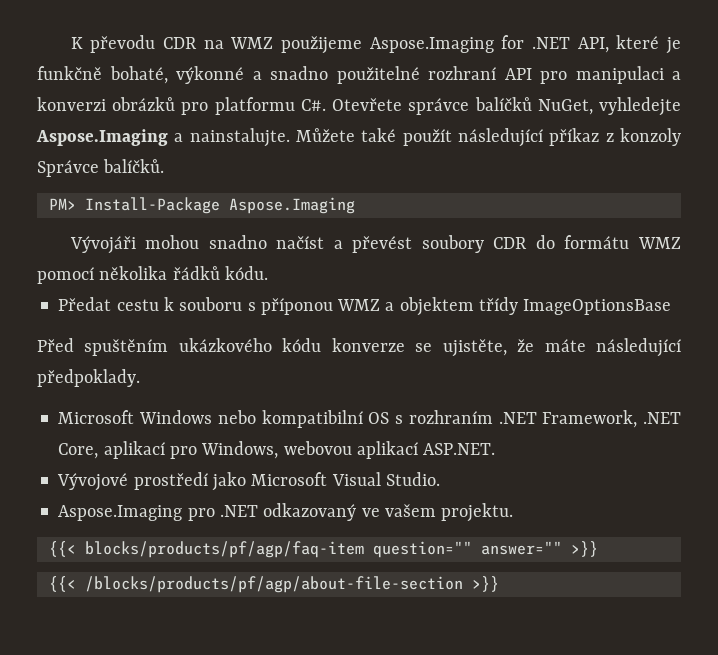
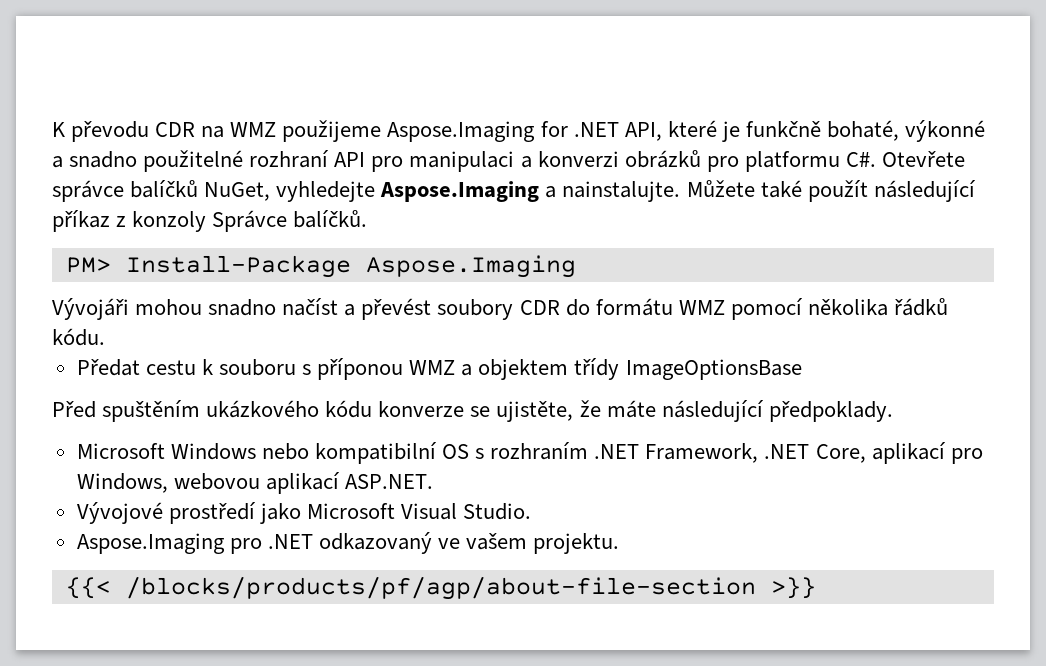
- {{< blocks/products/pf/agp/faq-item question="" answer="" >}}

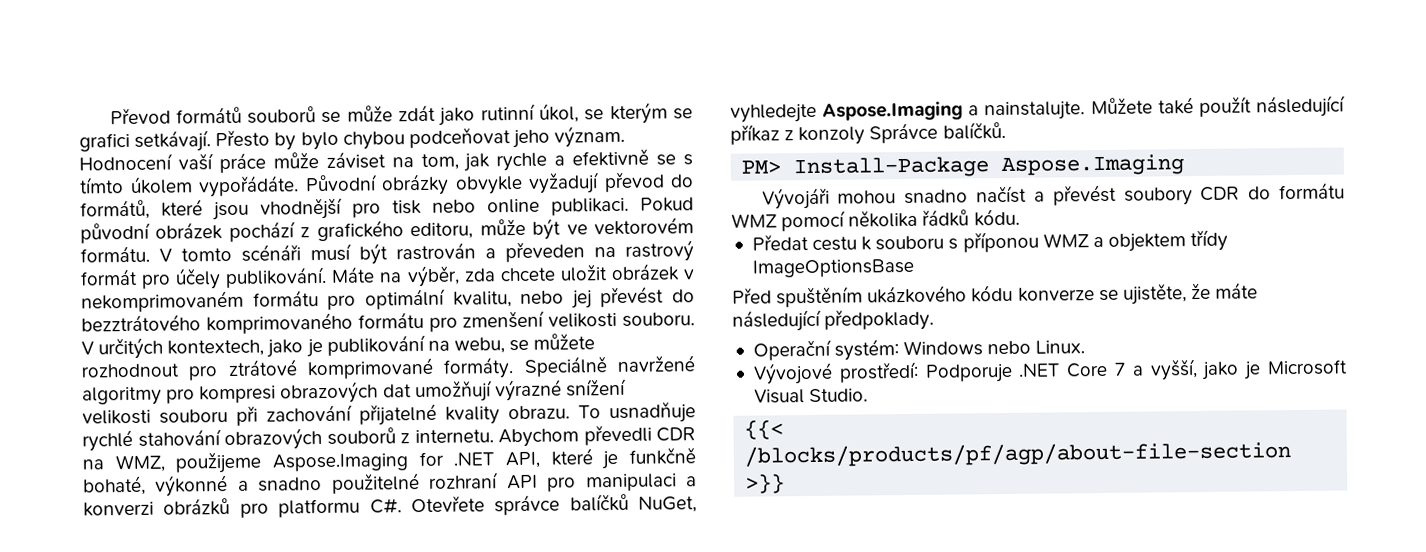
- K převodu CDR na WMZ použijeme Aspose.Imaging for .NET API, které je funkčně bohaté, výkonné a snadno použitelné rozhraní API pro manipulaci a konverzi obrázků pro platformu C#. Otevřete správce balíčků NuGet, vyhledejte Aspose.Imaging a nainstalujte.
+ Převod formátů souborů se může zdát jako rutinní úkol, se kterým se grafici setkávají. Přesto by bylo chybou podceňovat jeho význam. Hodnocení vaší práce může záviset na tom, jak rychle a efektivně se s tímto úkolem vypořádáte. Původní obrázky obvykle vyžadují převod do formátů, které jsou vhodnější pro tisk nebo online publikaci. Pokud původní obrázek pochází z grafického editoru, může být ve vektorovém formátu. V tomto scénáři musí být rastrován a převeden na rastrový formát pro účely publikování. Máte na výběr, zda chcete uložit obrázek v nekomprimovaném formátu pro optimální kvalitu, nebo jej převést do bezztrátového komprimovaného formátu pro zmenšení velikosti souboru. V určitých kontextech, jako je publikování na webu, se můžete rozhodnout pro ztrátové komprimované formáty. Speciálně navržené algoritmy pro kompresi obrazových dat umožňují výrazné snížení velikosti souboru při zachování přijatelné kvality obrazu. To usnadňuje rychlé stahování obrazových souborů z internetu. Abychom převedli CDR na WMZ, použijeme Aspose.Imaging for .NET API, které je funkčně bohaté, výkonné a snadno použitelné rozhraní API pro manipulaci a konverzi obrázků pro platformu C#. Otevřete správce balíčků NuGet, vyhledejte Aspose.Imaging a nainstalujte.
- Microsoft Windows nebo kompatibilní OS s rozhraním .NET Framework, .NET Core, aplikací pro Windows, webovou aplikací ASP.NET.
- Vývojové prostředí jako Microsoft Visual Studio.
- Aspose.Imaging pro .NET odkazovaný ve vašem projektu.
+ Operační systém: Windows nebo Linux.
+ Vývojové prostředí: Podporuje .NET Core 7 a vyšší, jako je Microsoft Visual Studio.

